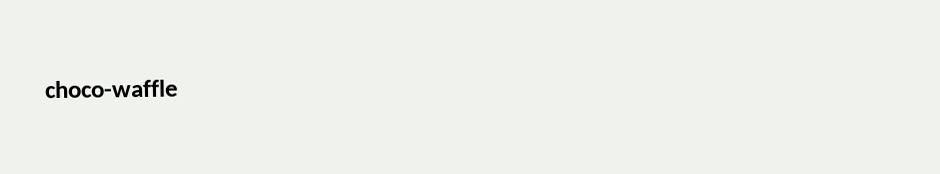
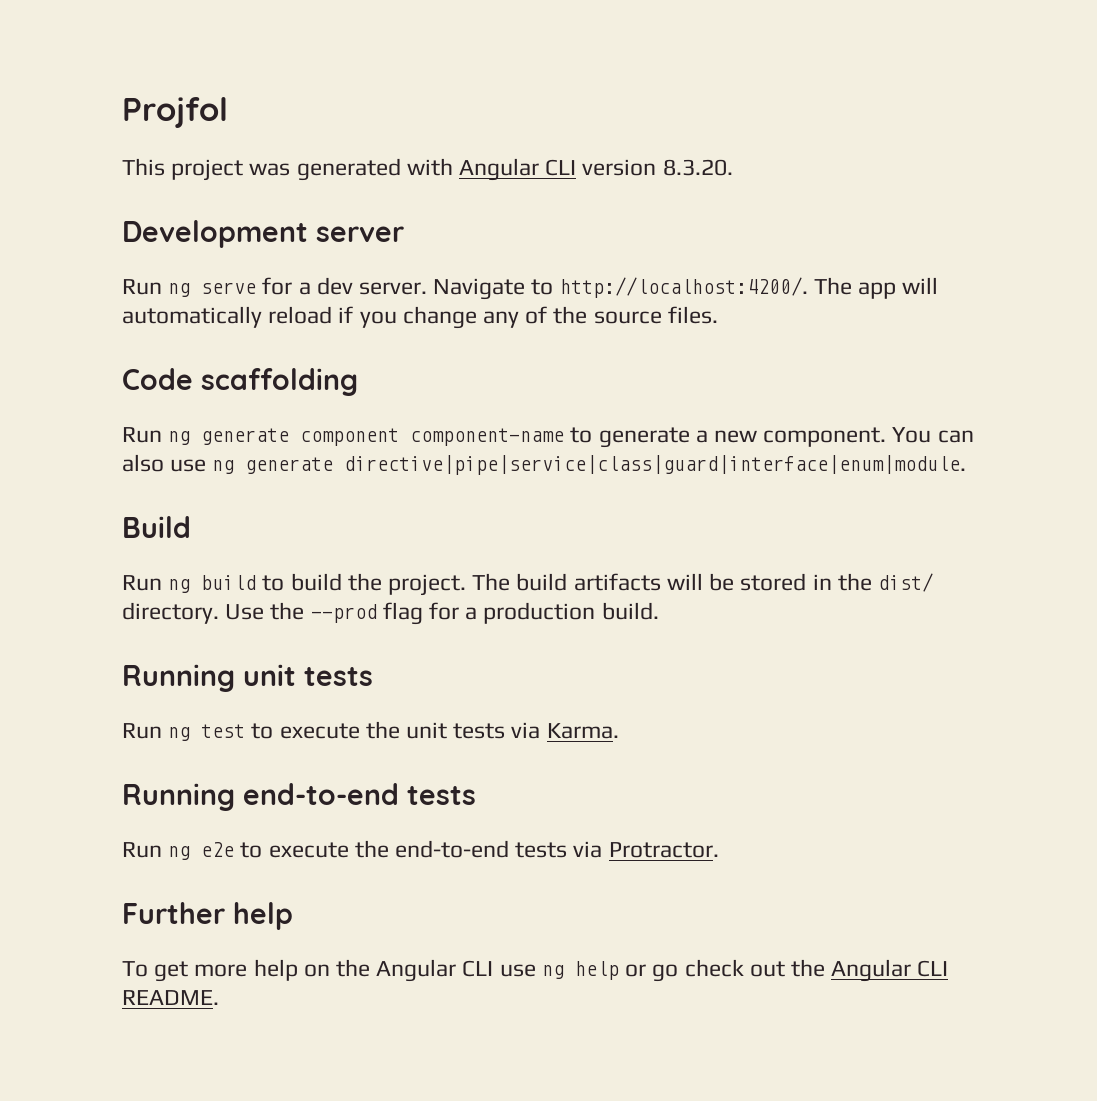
- choco-waffle
+ Projfol
+ This project was generated with Angular CLI version 8.3.20.
+ Development server
+ Run ng serve for a dev server. Navigate to http://localhost:4200/. The app will automatically reload if you change any of the source files.
+ Code scaffolding
+ Run ng generate component component-name to generate a new component. You can also use ng generate directive|pipe|service|class|guard|interface|enum|module.
+ Build
+ Run ng build to build the project. The build artifacts will be stored in the dist/ directory. Use the --prod flag for a production build.
+ Running unit tests
+ Run ng test to execute the unit tests via Karma.
+ Running end-to-end tests
+ Run ng e2e to execute the end-to-end tests via Protractor.
+ Further help
+ To get more help on the Angular CLI use ng help or go check out the Angular CLI README.

